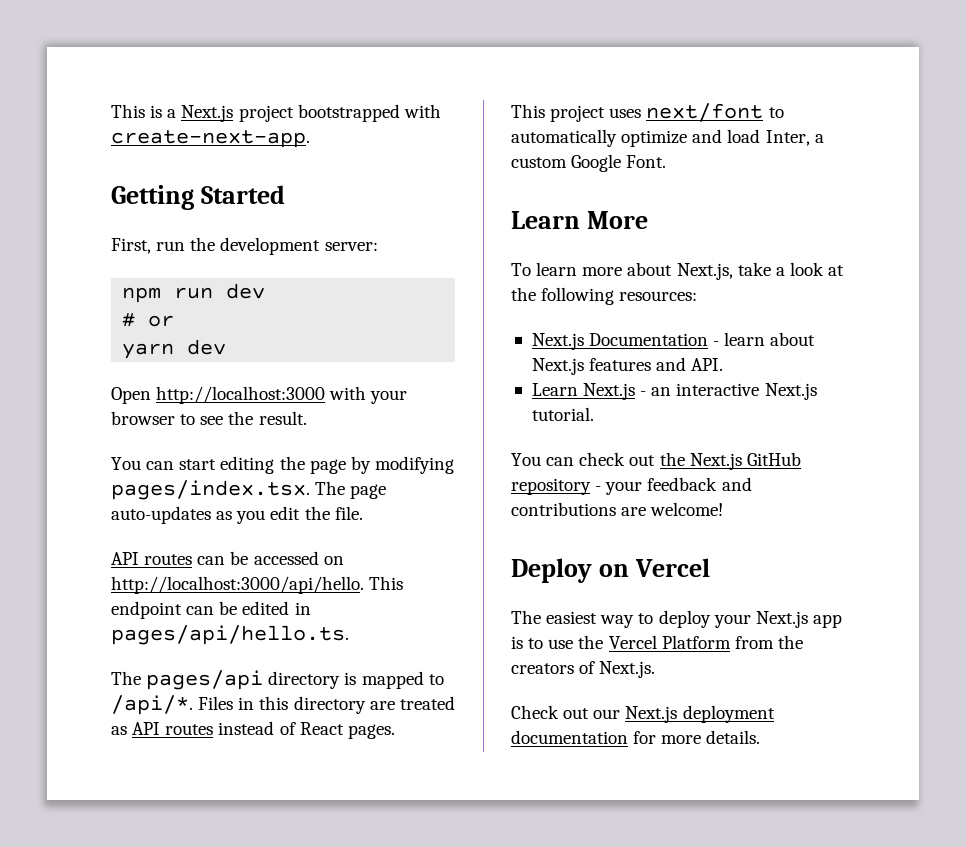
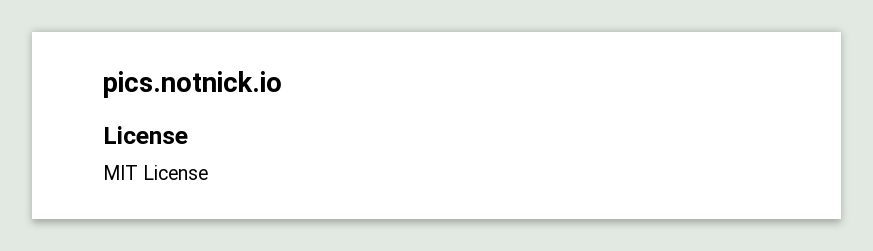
- This is a Next.js project bootstrapped with create-next-app.
- Getting Started
- First, run the development server:
- npm run dev
- # or
- yarn dev
- Open http://localhost:3000 with your browser to see the result.
- You can start editing the page by modifying pages/index.tsx. The page auto-updates as you edit the file.
- API routes can be accessed on http://localhost:3000/api/hello. This endpoint can be edited in pages/api/hello.ts.
- The pages/api directory is mapped to /api/*. Files in this directory are treated as API routes instead of React pages.
- This project uses next/font to automatically optimize and load Inter, a custom Google Font.
- Learn More
- To learn more about Next.js, take a look at the following resources:
- Next.js Documentation - learn about Next.js features and API.
- Learn Next.js - an interactive Next.js tutorial.
- You can check out the Next.js GitHub repository - your feedback and contributions are welcome!
- Deploy on Vercel
- The easiest way to deploy your Next.js app is to use the Vercel Platform from the creators of Next.js.
- Check out our Next.js deployment documentation for more details.
+ pics.notnick.io
+ License
+ MIT License

